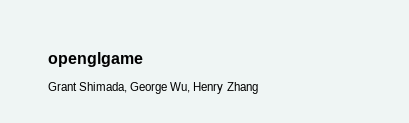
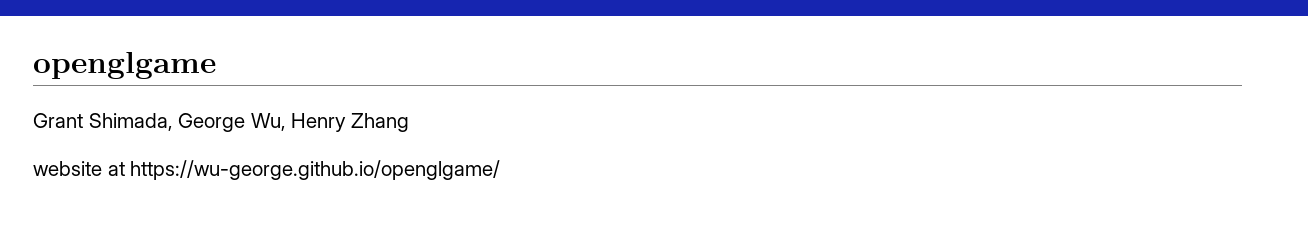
+ website at https://wu-george.github.io/openglgame/

